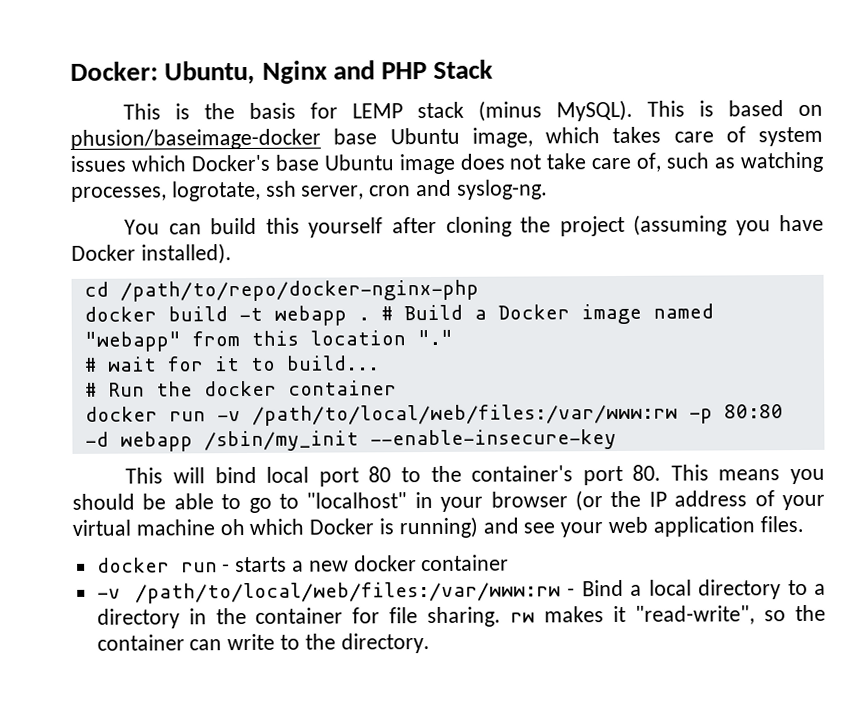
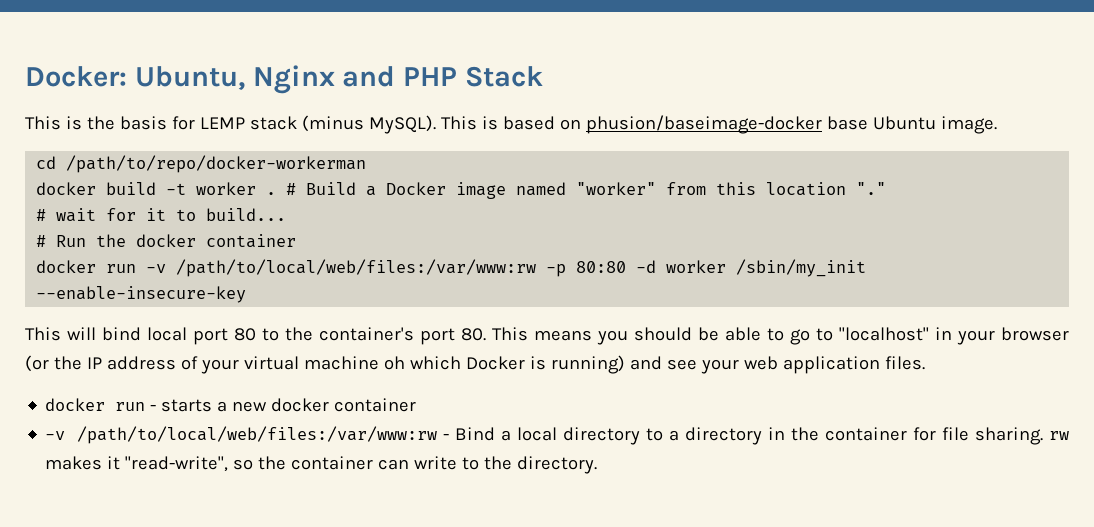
- This is based on phusion/baseimage-docker base Ubuntu image, which takes care of system issues which Docker's base Ubuntu image does not take care of, such as watching processes, logrotate, ssh server, cron and syslog-ng.
- You can build this yourself after cloning the project (assuming you have Docker installed).
+ This is based on phusion/baseimage-docker base Ubuntu image.
- cd /path/to/repo/docker-nginx-php
+ cd /path/to/repo/docker-workerman
- docker build -t webapp .
+ docker build -t worker .
- # Build a Docker image named "webapp" from this location "."
+ # Build a Docker image named "worker" from this location "."
- docker run -v /path/to/local/web/files:/var/www:rw -p 80:80 -d webapp /sbin/my_init --enable-insecure-key
+ docker run -v /path/to/local/web/files:/var/www:rw -p 80:80 -d worker /sbin/my_init --enable-insecure-key

